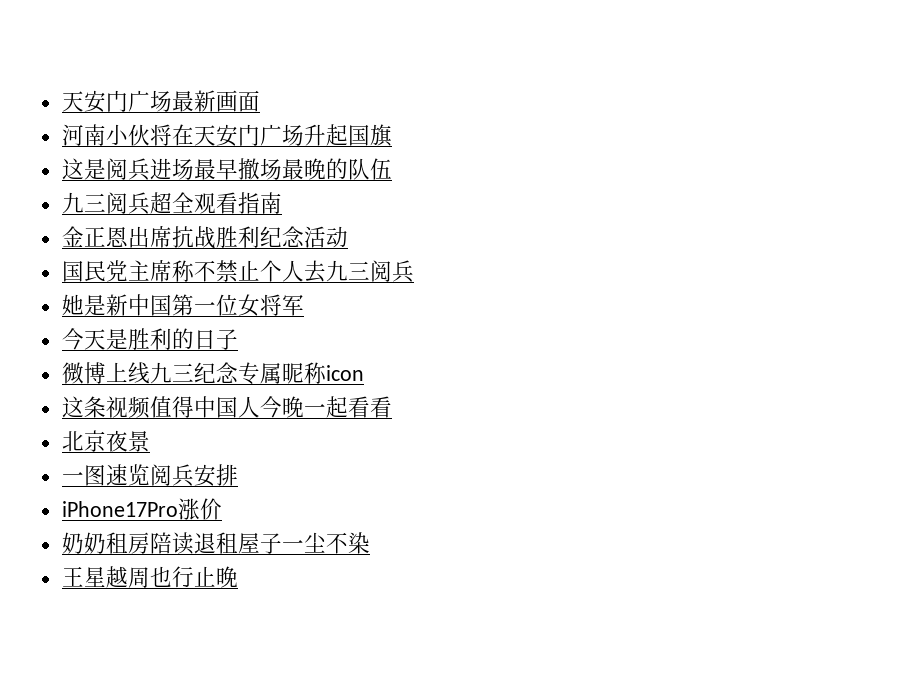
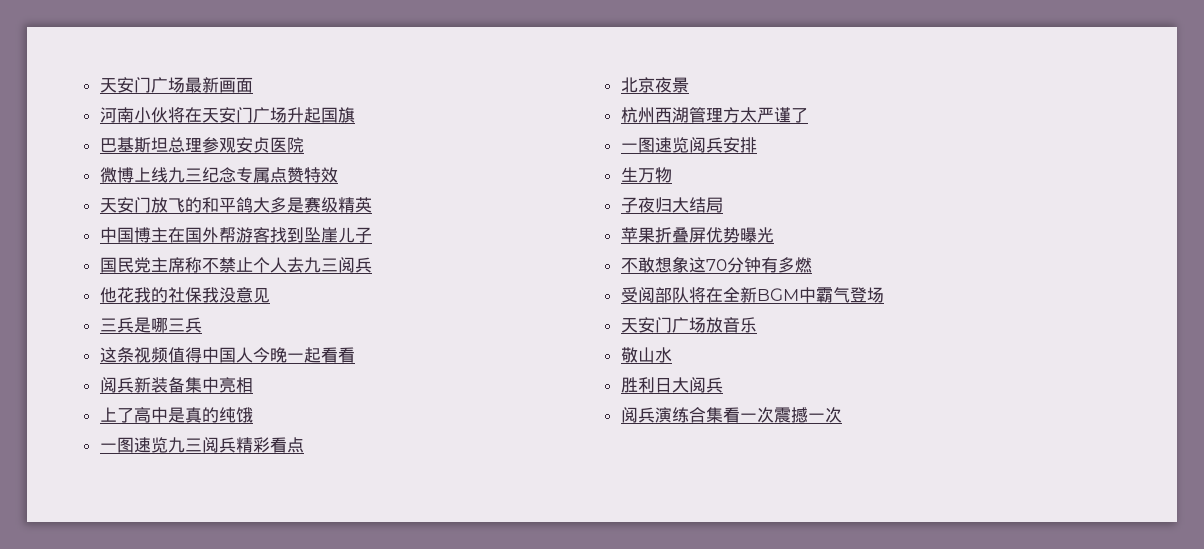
- 这是阅兵进场最早撤场最晚的队伍
- 九三阅兵超全观看指南
- 金正恩出席抗战胜利纪念活动
+ 巴基斯坦总理参观安贞医院
+ 微博上线九三纪念专属点赞特效
+ 天安门放飞的和平鸽大多是赛级精英
+ 中国博主在国外帮游客找到坠崖儿子
- 她是新中国第一位女将军
- 今天是胜利的日子
- 微博上线九三纪念专属昵称icon
+ 他花我的社保我没意见
+ 三兵是哪三兵
+ 阅兵新装备集中亮相
+ 上了高中是真的纯饿
+ 一图速览九三阅兵精彩看点
  北京夜景
+ 杭州西湖管理方太严谨了
  一图速览阅兵安排
- iPhone17Pro涨价
- 奶奶租房陪读退租屋子一尘不染
- 王星越周也行止晚
+ 生万物
+ 子夜归大结局
+ 苹果折叠屏优势曝光
+ 不敢想象这70分钟有多燃
+ 受阅部队将在全新BGM中霸气登场
+ 天安门广场放音乐
+ 敬山水
+ 胜利日大阅兵
+ 阅兵演练合集看一次震撼一次

